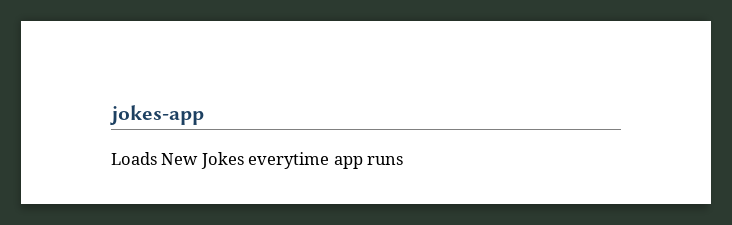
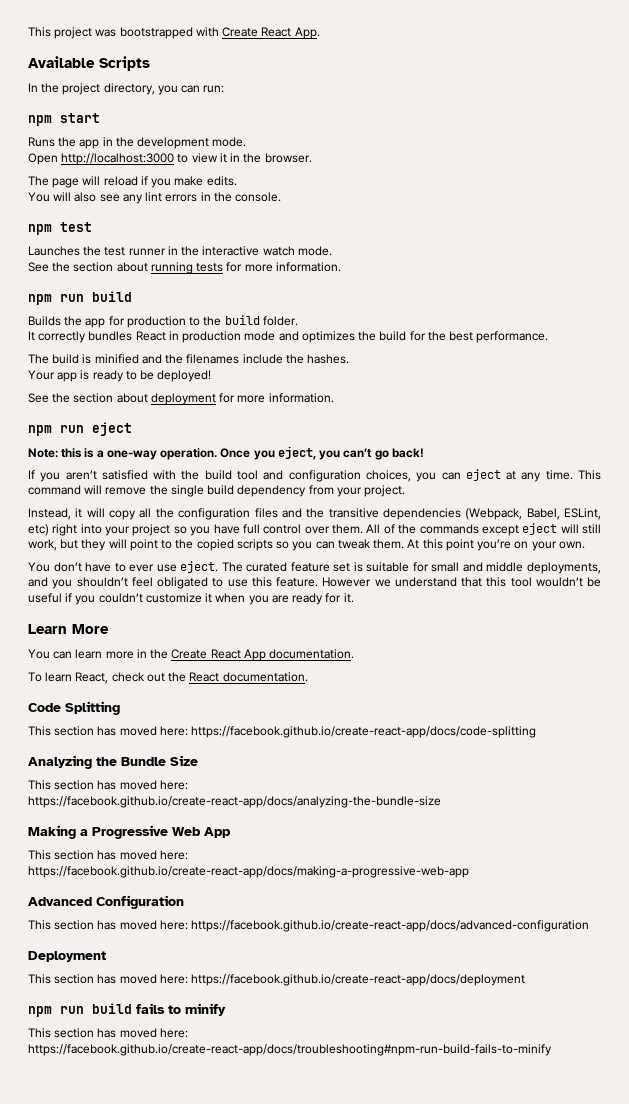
- jokes-app
- Loads New Jokes everytime app runs
+ This project was bootstrapped with Create React App.
+ Available Scripts
+ In the project directory, you can run:
+ npm start
+ Runs the app in the development mode.
+ Open http://localhost:3000 to view it in the browser.
+ The page will reload if you make edits.
+ You will also see any lint errors in the console.
+ npm test
+ Launches the test runner in the interactive watch mode.
+ See the section about running tests for more information.
+ npm run build
+ Builds the app for production to the build folder.
+ It correctly bundles React in production mode and optimizes the build for the best performance.
+ The build is minified and the filenames include the hashes.
+ Your app is ready to be deployed!
+ See the section about deployment for more information.
+ npm run eject
+ Note: this is a one-way operation. Once you eject, you can’t go back!
+ If you aren’t satisfied with the build tool and configuration choices, you can eject at any time. This command will remove the single build dependency from your project.
+ Instead, it will copy all the configuration files and the transitive dependencies (Webpack, Babel, ESLint, etc) right into your project so you have full control over them. All of the commands except eject will still work, but they will point to the copied scripts so you can tweak them. At this point you’re on your own.
+ You don’t have to ever use eject. The curated feature set is suitable for small and middle deployments, and you shouldn’t feel obligated to use this feature. However we understand that this tool wouldn’t be useful if you couldn’t customize it when you are ready for it.
+ Learn More
+ You can learn more in the Create React App documentation.
+ To learn React, check out the React documentation.
+ Code Splitting
+ This section has moved here: https://facebook.github.io/create-react-app/docs/code-splitting
+ Analyzing the Bundle Size
+ This section has moved here: https://facebook.github.io/create-react-app/docs/analyzing-the-bundle-size
+ Making a Progressive Web App
+ This section has moved here: https://facebook.github.io/create-react-app/docs/making-a-progressive-web-app
+ Advanced Configuration
+ This section has moved here: https://facebook.github.io/create-react-app/docs/advanced-configuration
+ Deployment
+ This section has moved here: https://facebook.github.io/create-react-app/docs/deployment
+ npm run build fails to minify
+ This section has moved here: https://facebook.github.io/create-react-app/docs/troubleshooting#npm-run-build-fails-to-minify

